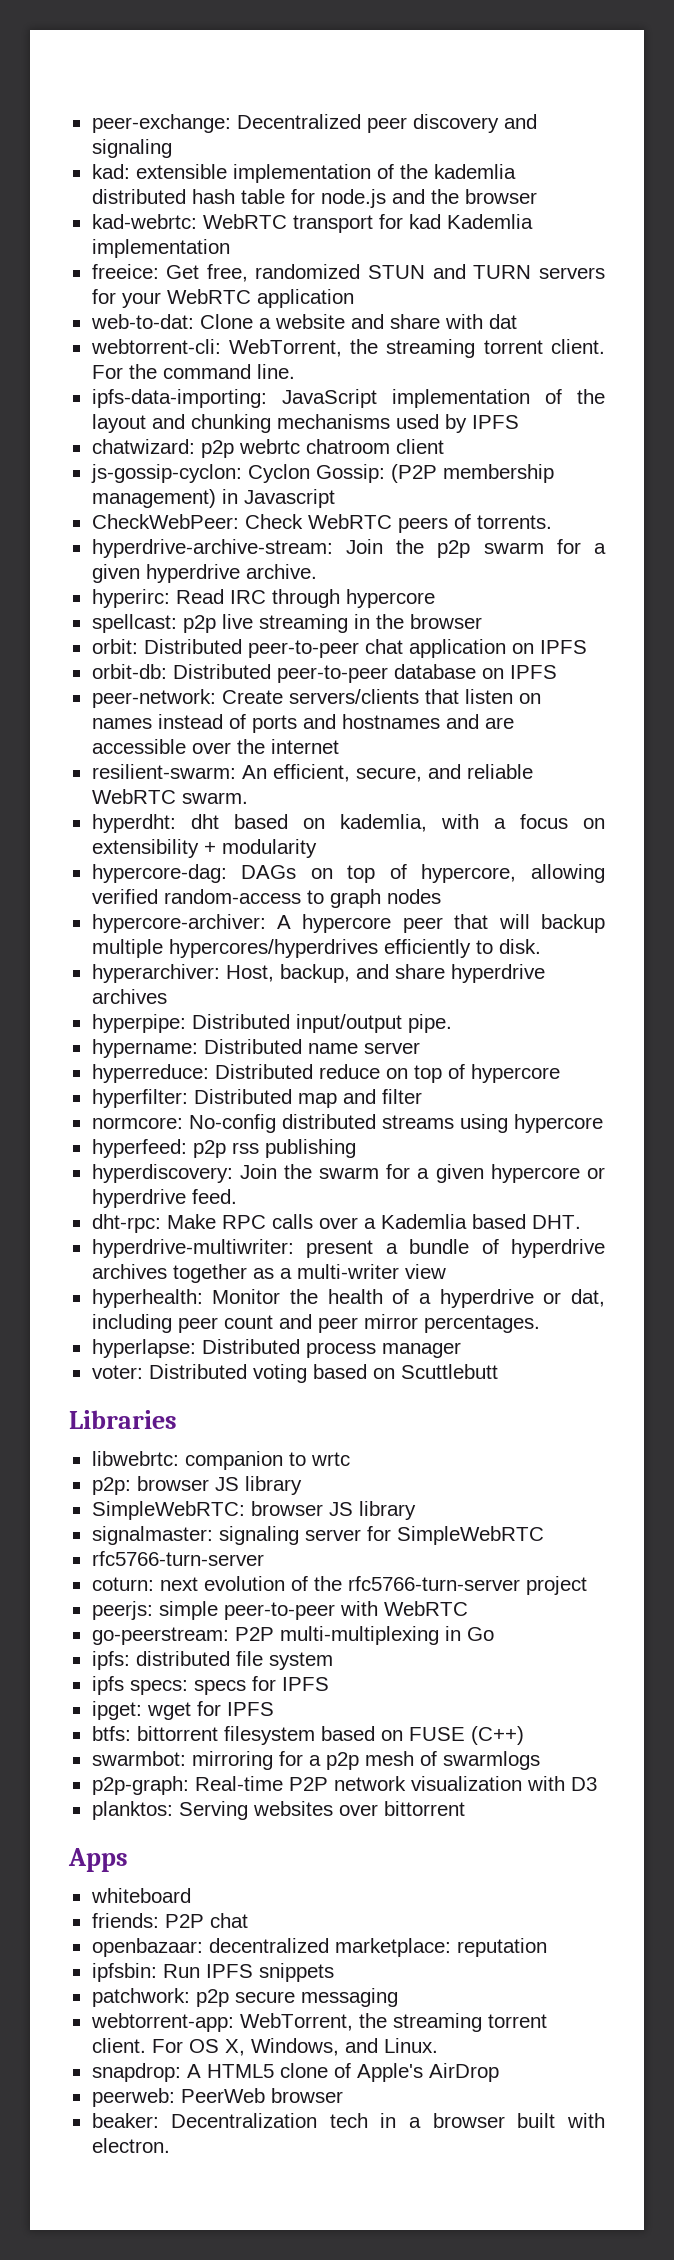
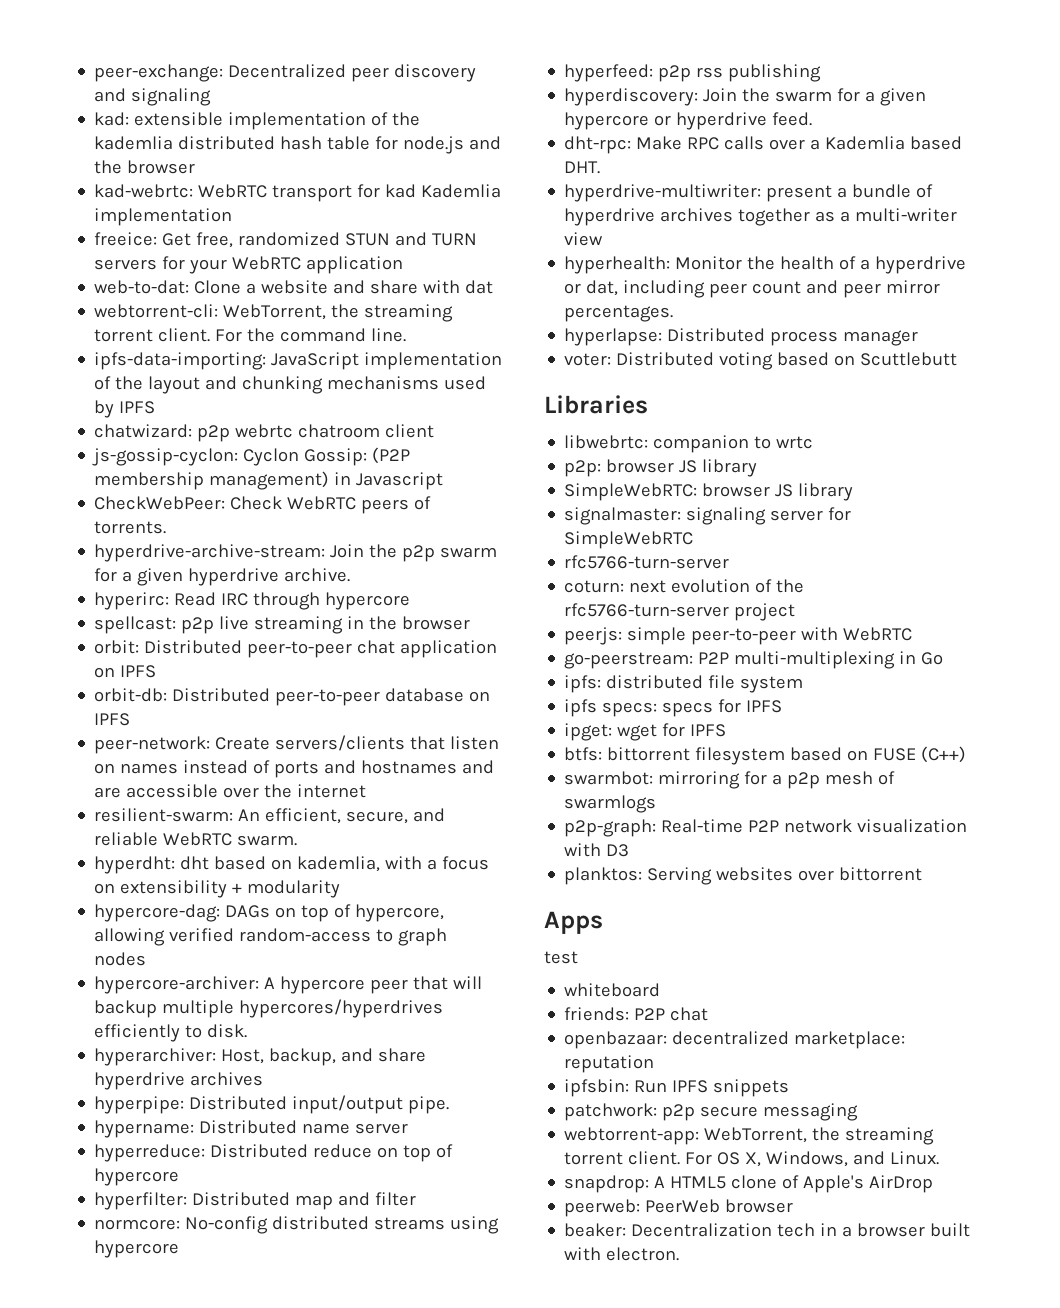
+ test

